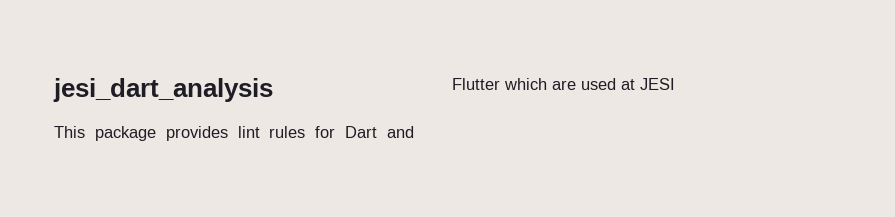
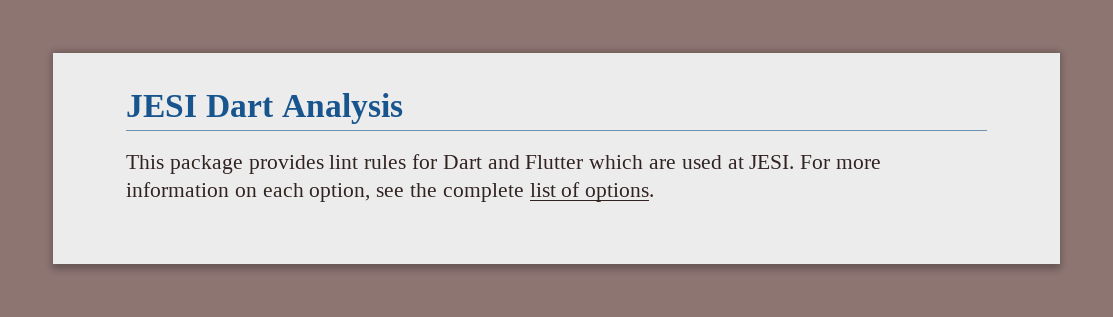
- jesi_dart_analysis
+ JESI Dart Analysis
- This package provides lint rules for Dart and Flutter which are used at JESI
+ This package provides lint rules for Dart and Flutter which are used at JESI. For more information on each option, see the complete list of options.

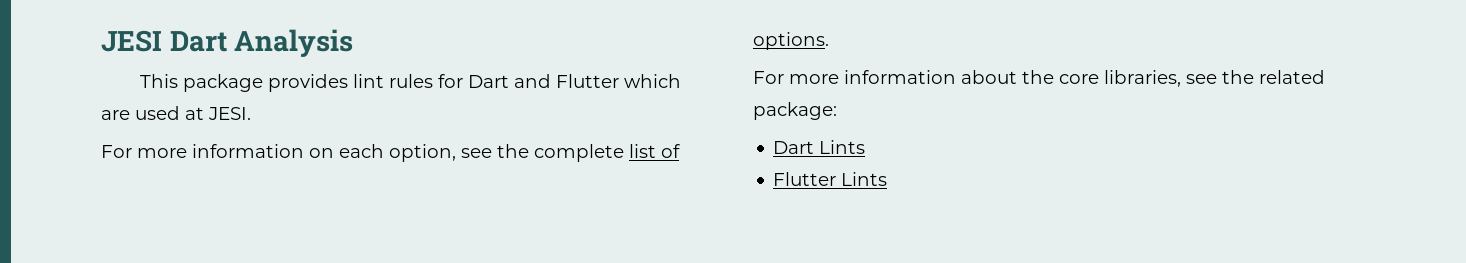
- This package provides lint rules for Dart and Flutter which are used at JESI. For more information on each option, see the complete list of options.
+ This package provides lint rules for Dart and Flutter which are used at JESI.
+ For more information on each option, see the complete list of options.
+ For more information about the core libraries, see the related package:
+ Dart Lints
+ Flutter Lints

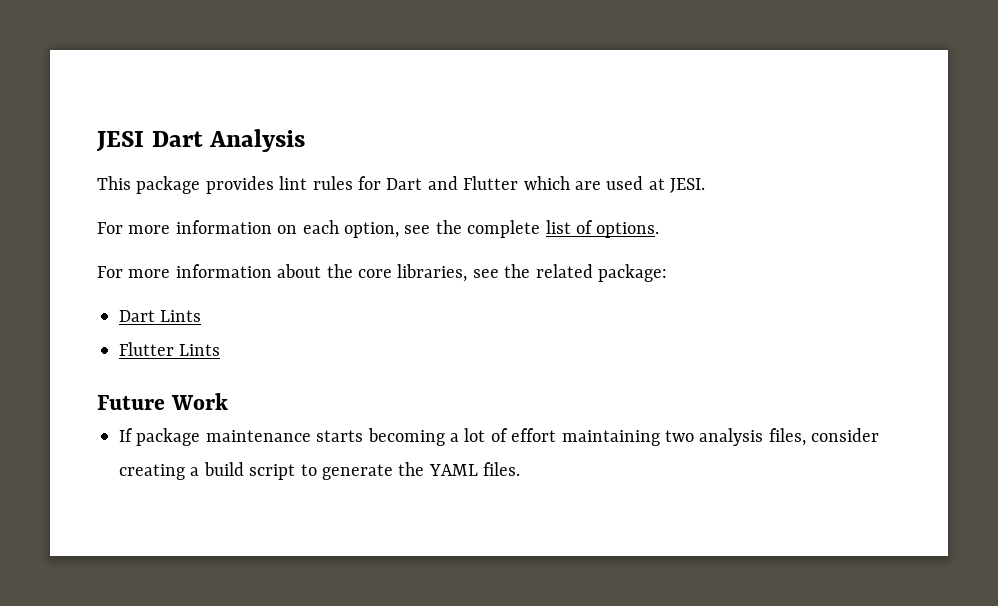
+ Future Work
+ If package maintenance starts becoming a lot of effort maintaining two analysis files, consider creating a build script to generate the YAML files.

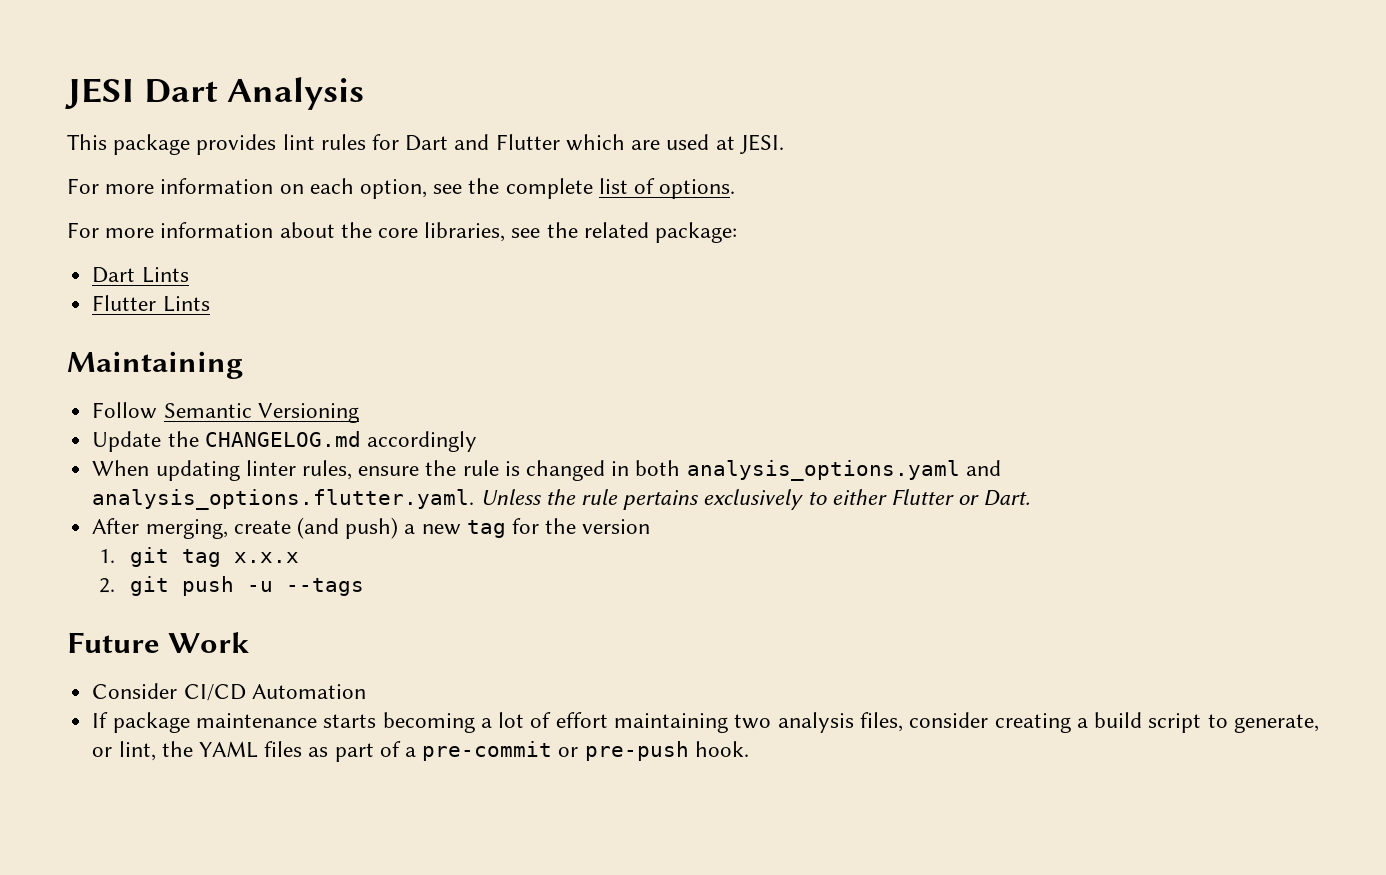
+ Maintaining
+ Follow Semantic Versioning
+ Update the CHANGELOG.md accordingly
+ When updating linter rules, ensure the rule is changed in both analysis_options.yaml and analysis_options.flutter.yaml. Unless the rule pertains exclusively to either Flutter or Dart.
+ After merging, create (and push) a new tag for the version
+ 1. git tag x.x.x
+ 2. git push -u --tags
+ Consider CI/CD Automation
- If package maintenance starts becoming a lot of effort maintaining two analysis files, consider creating a build script to generate the YAML files.
+ If package maintenance starts becoming a lot of effort maintaining two analysis files, consider creating a build script to generate, or lint, the YAML files as part of a pre-commit or pre-push hook.

